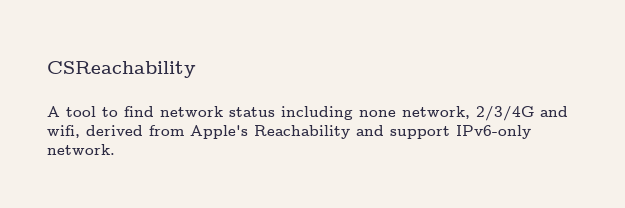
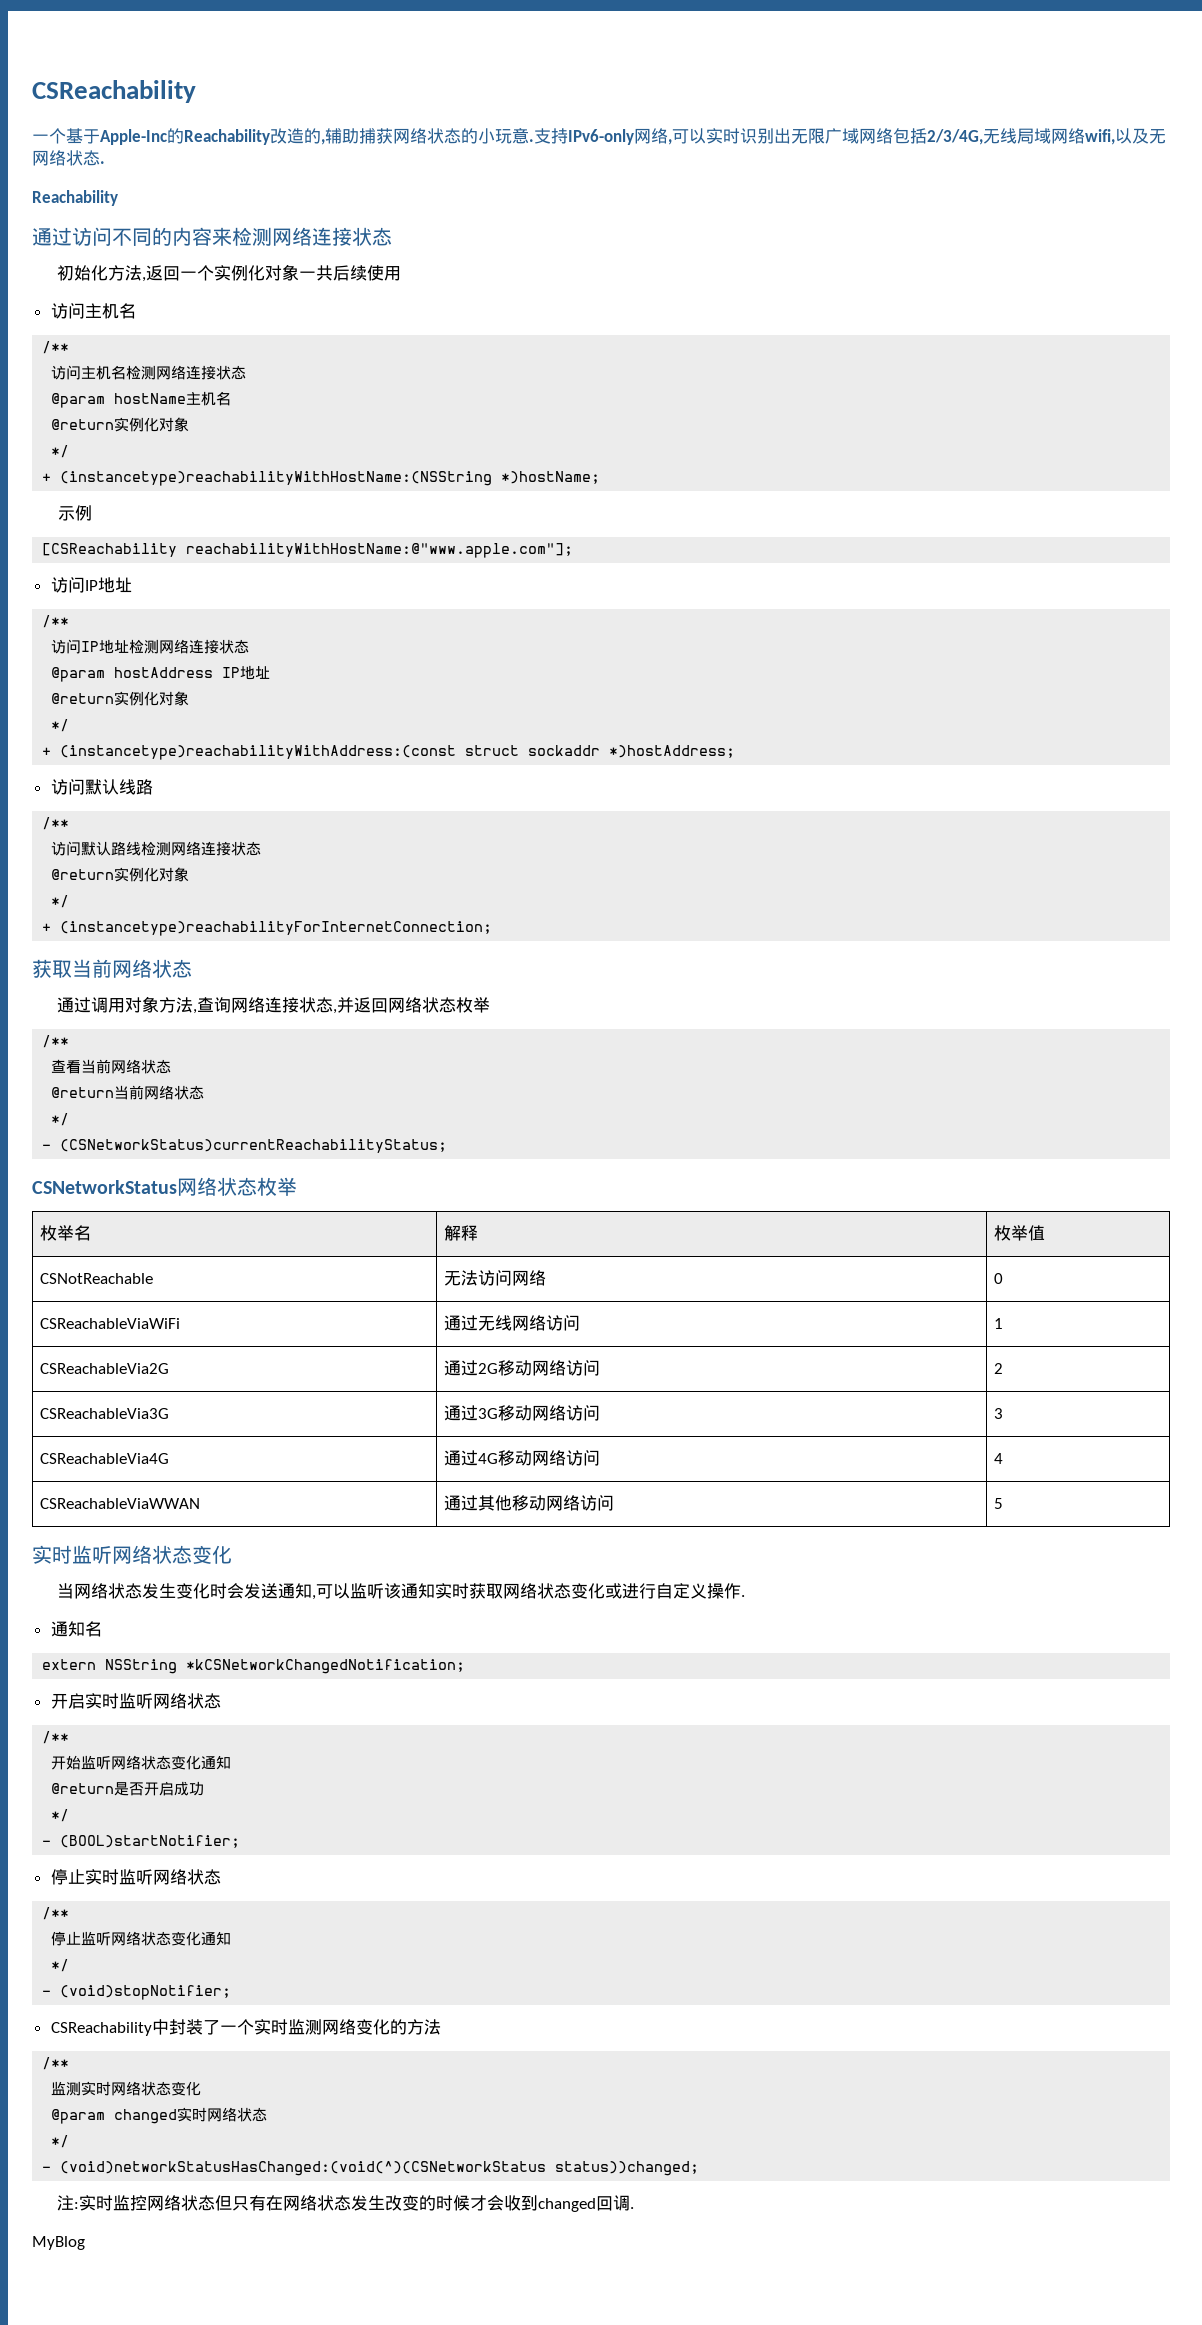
- A tool to find network status including none network, 2/3/4G and wifi, derived from Apple's Reachability and support IPv6-only network.
+ 一个基于Apple-Inc的Reachability改造的,辅助捕获网络状态的小玩意.支持IPv6-only网络,可以实时识别出无限广域网络包括2/3/4G,无线局域网络wifi,以及无网络状态.
+ Reachability
+ 通过访问不同的内容来检测网络连接状态
+ 初始化方法,返回一个实例化对象一共后续使用
+ 访问主机名
+ /**
+ 访问主机名检测网络连接状态
+ @param hostName主机名
+ @return实例化对象
+ */
+ + (instancetype)reachabilityWithHostName:(NSString *)hostName;
+ 示例
+ [CSReachability reachabilityWithHostName:@"www.apple.com"];
+ 访问IP地址
+ /**
+ 访问IP地址检测网络连接状态
+ @param hostAddress IP地址
+ @return实例化对象
+ */
+ + (instancetype)reachabilityWithAddress:(const struct sockaddr *)hostAddress;
+ 访问默认线路
+ /**
+ 访问默认路线检测网络连接状态
+ @return实例化对象
+ */
+ + (instancetype)reachabilityForInternetConnection;
+ 获取当前网络状态
+ 通过调用对象方法,查询网络连接状态,并返回网络状态枚举
+ /**
+ 查看当前网络状态
+ @return当前网络状态
+ */
+ - (CSNetworkStatus)currentReachabilityStatus;
+ CSNetworkStatus网络状态枚举
+ 枚举名 | 解释 | 枚举值
+ CSNotReachable | 无法访问网络 | 0
+ CSReachableViaWiFi | 通过无线网络访问 | 1
+ CSReachableVia2G | 通过2G移动网络访问 | 2
+ CSReachableVia3G | 通过3G移动网络访问 | 3
+ CSReachableVia4G | 通过4G移动网络访问 | 4
+ CSReachableViaWWAN | 通过其他移动网络访问 | 5
+ 实时监听网络状态变化
+ 当网络状态发生变化时会发送通知,可以监听该通知实时获取网络状态变化或进行自定义操作.
+ 通知名
+ extern NSString *kCSNetworkChangedNotification;
+ 开启实时监听网络状态
+ /**
+ 开始监听网络状态变化通知
+ @return是否开启成功
+ */
+ - (BOOL)startNotifier;
+ 停止实时监听网络状态
+ /**
+ 停止监听网络状态变化通知
+ */
+ - (void)stopNotifier;
+ CSReachability中封装了一个实时监测网络变化的方法
+ /**
+ 监测实时网络状态变化
+ @param changed实时网络状态
+ */
+ - (void)networkStatusHasChanged:(void(^)(CSNetworkStatus status))changed;
+ 注:实时监控网络状态但只有在网络状态发生改变的时候才会收到changed回调.
+ MyBlog

